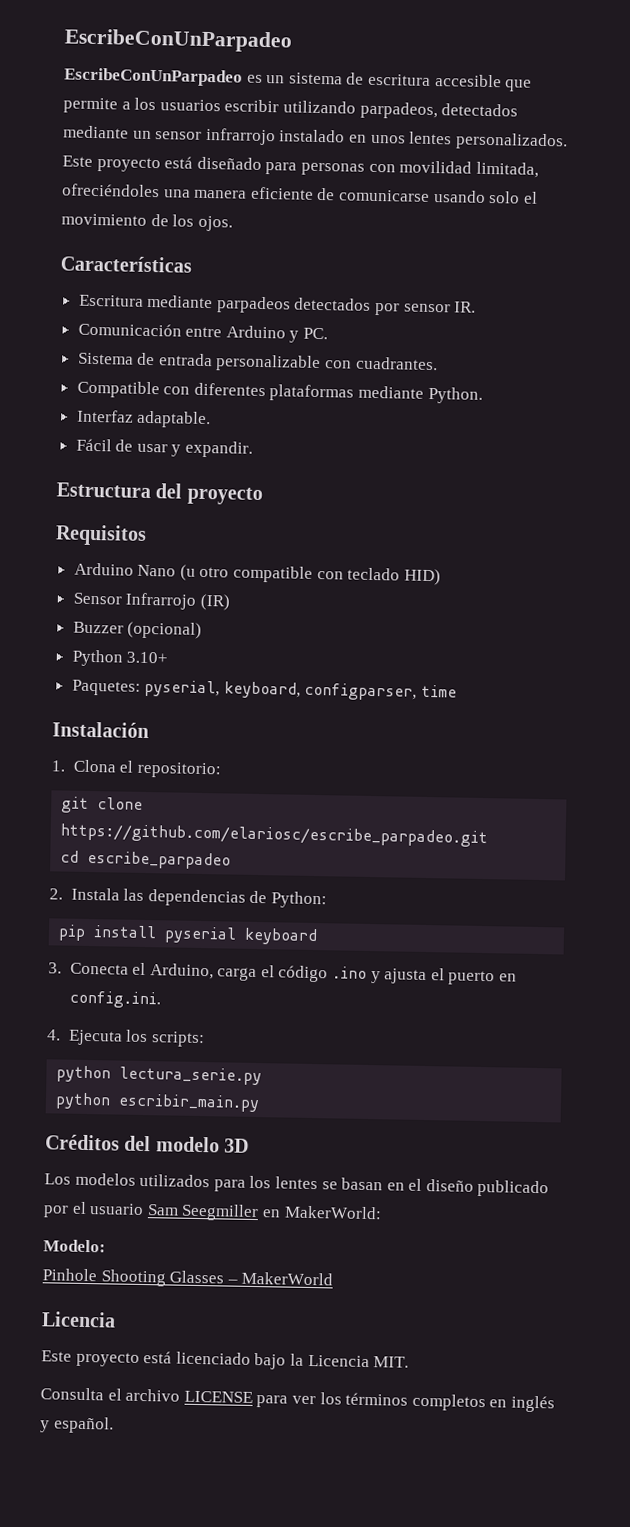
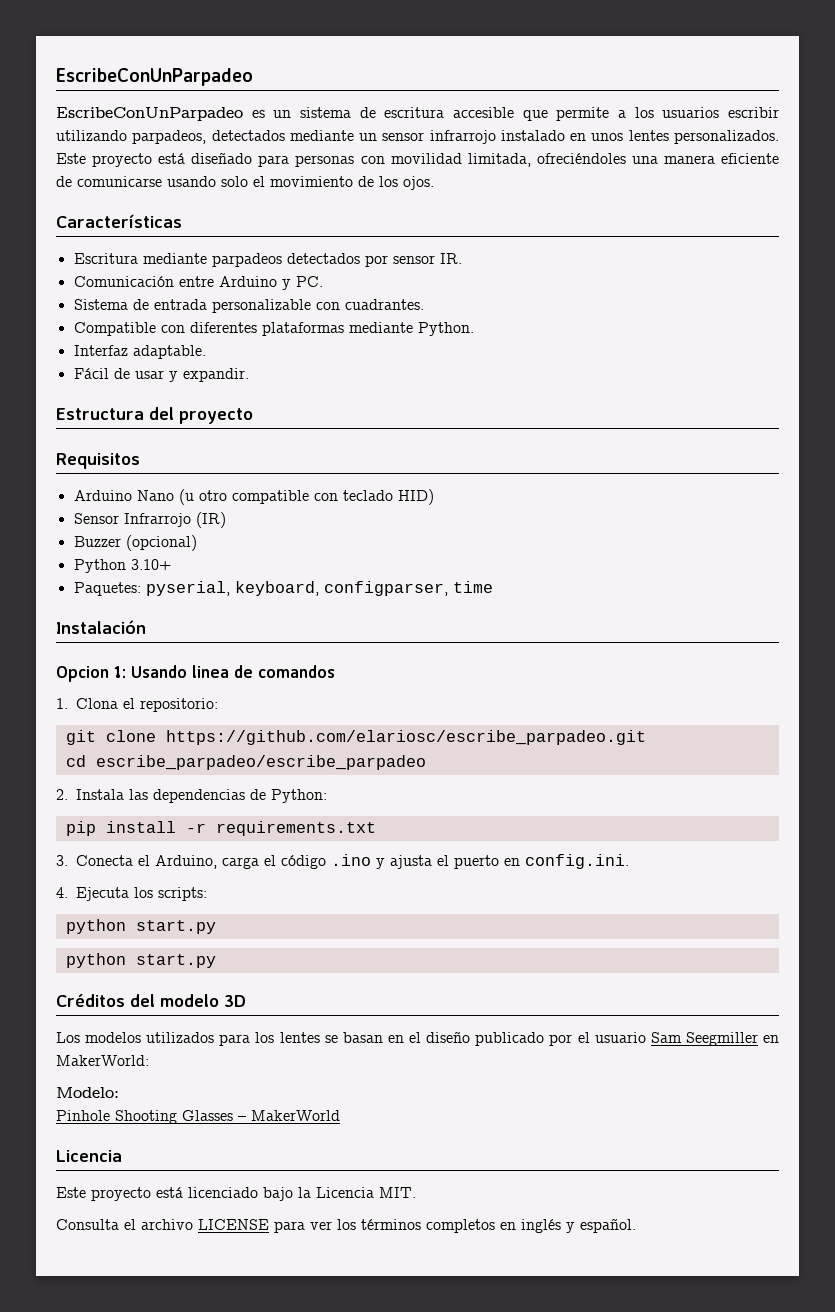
+ Opcion 1: Usando linea de comandos
- cd escribe_parpadeo
+ cd escribe_parpadeo/escribe_parpadeo
- pip install pyserial keyboard
+ pip install -r requirements.txt
  4. Ejecuta los scripts:
- python lectura_serie.py
- python escribir_main.py
+ python start.py
+ python start.py

